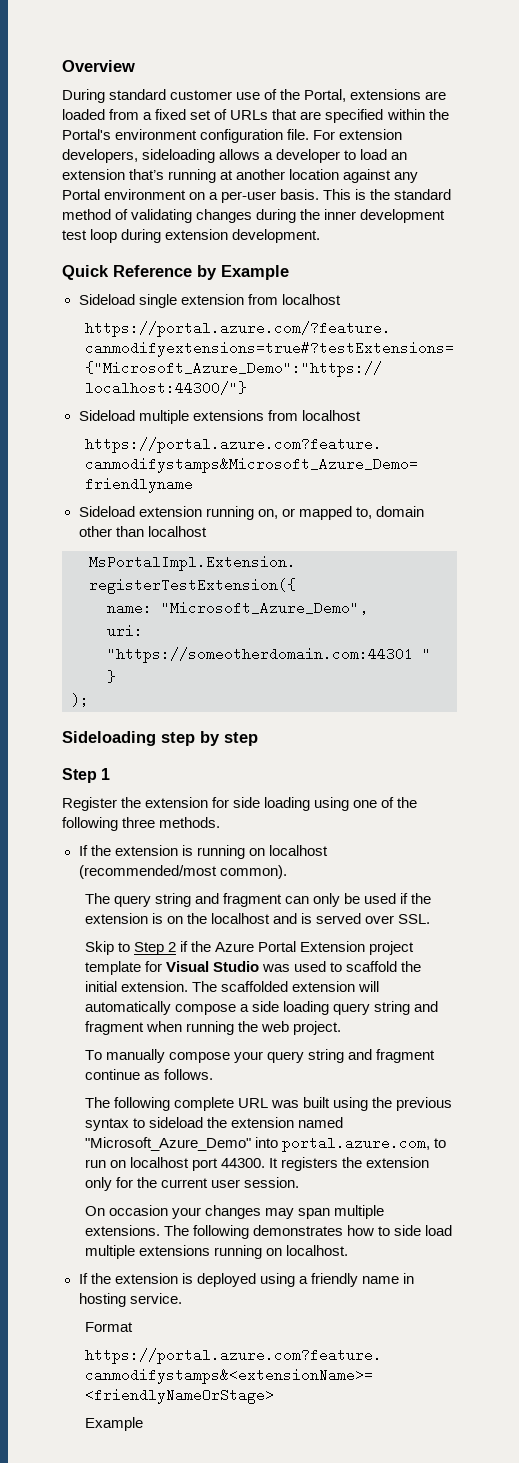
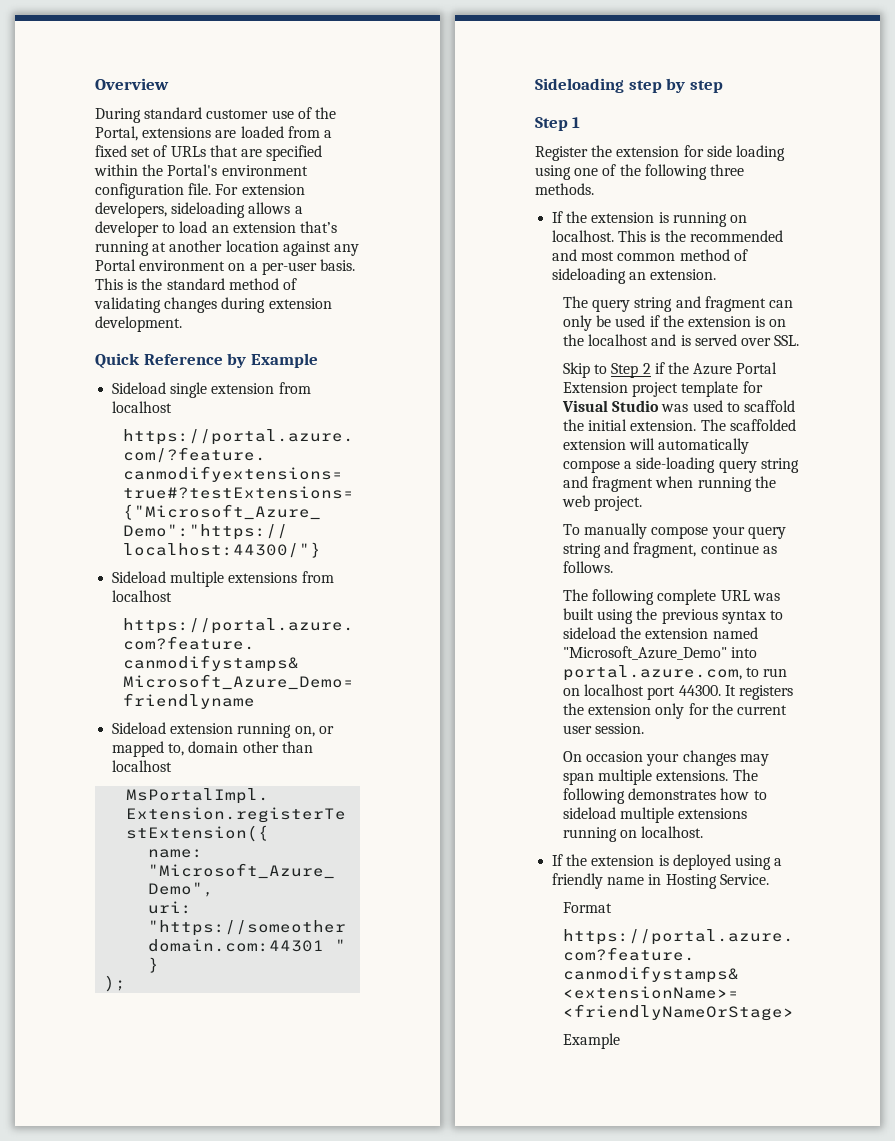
- This is the standard method of validating changes during the inner development test loop during extension development.
+ This is the standard method of validating changes during extension development.
- If the extension is running on localhost (recommended/most common).
+ If the extension is running on localhost. This is the recommended and most common method of sideloading an extension.
- The scaffolded extension will automatically compose a side loading query string and fragment when running the web project.
+ The scaffolded extension will automatically compose a side-loading query string and fragment when running the web project.
- To manually compose your query string and fragment continue as follows.
+ To manually compose your query string and fragment, continue as follows.
- The following demonstrates how to side load multiple extensions running on localhost.
+ The following demonstrates how to sideload multiple extensions running on localhost.
- If the extension is deployed using a friendly name in hosting service.
+ If the extension is deployed using a friendly name in Hosting Service.

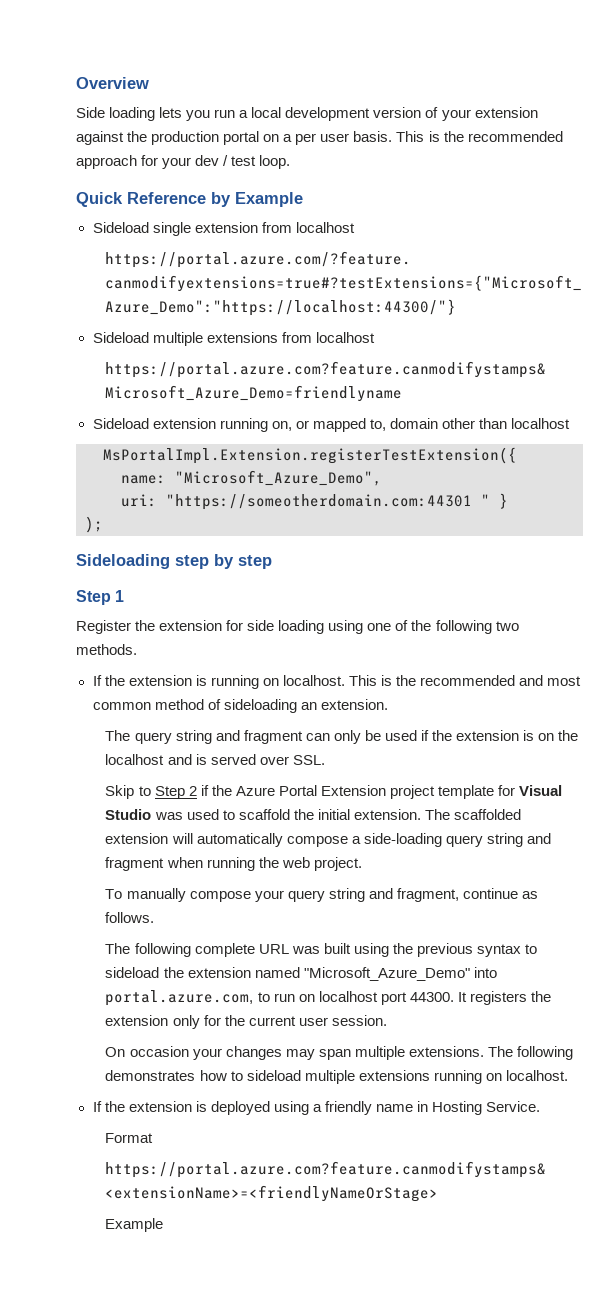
- During standard customer use of the Portal, extensions are loaded from a fixed set of URLs that are specified within the Portal's environment configuration file. For extension developers, sideloading allows a developer to load an extension that’s running at another location against any Portal environment on a per-user basis. This is the standard method of validating changes during extension development.
+ Side loading lets you run a local development version of your extension against the production portal on a per user basis. This is the recommended approach for your dev / test loop.
- Register the extension for side loading using one of the following three methods.
+ Register the extension for side loading using one of the following two methods.

